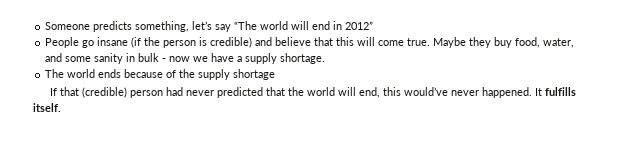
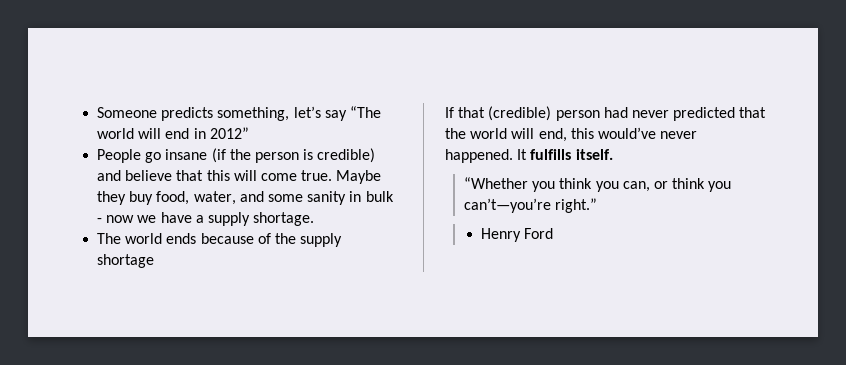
+ “Whether you think you can, or think you can’t—you’re right.”
+ Henry Ford

